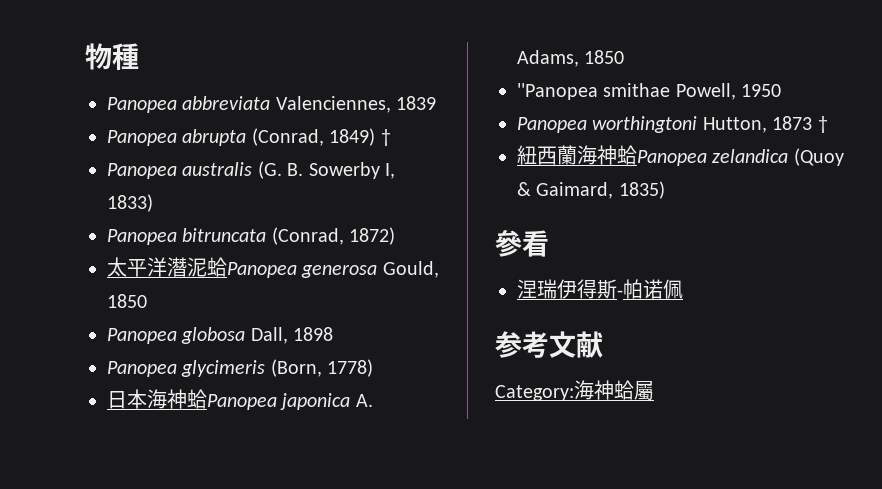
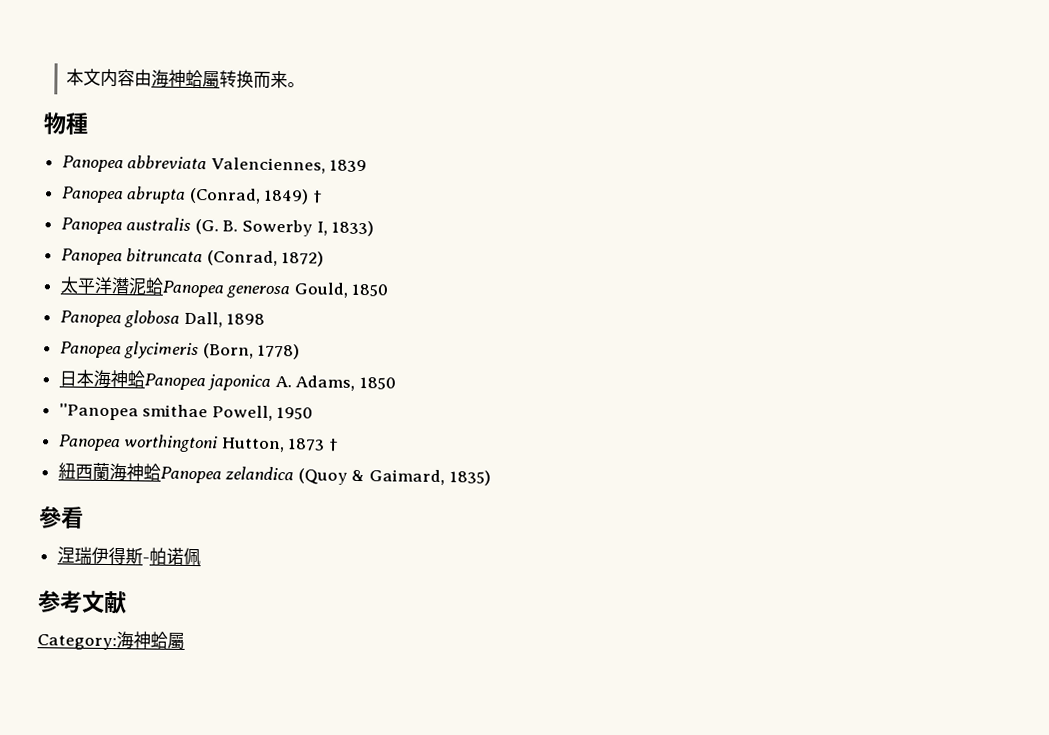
+ 本文内容由海神蛤屬转换而来。

